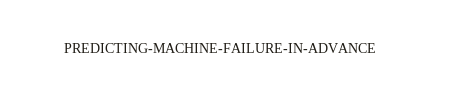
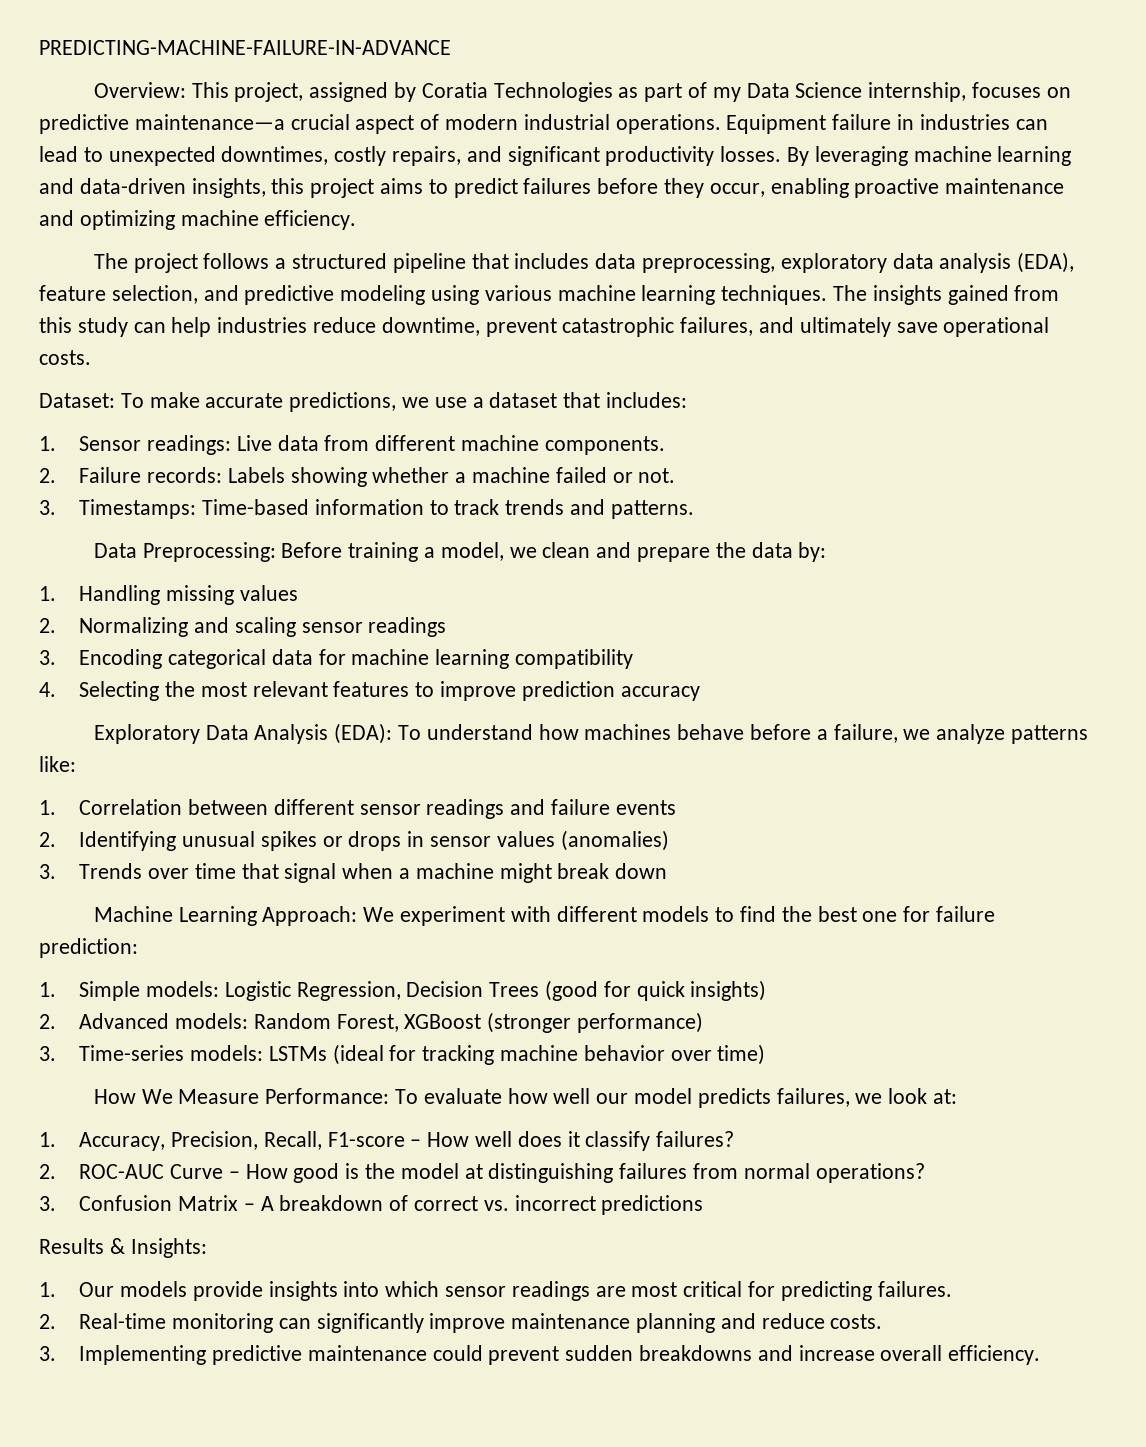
+ Overview: This project, assigned by Coratia Technologies as part of my Data Science internship, focuses on predictive maintenance—a crucial aspect of modern industrial operations. Equipment failure in industries can lead to unexpected downtimes, costly repairs, and significant productivity losses. By leveraging machine learning and data-driven insights, this project aims to predict failures before they occur, enabling proactive maintenance and optimizing machine efficiency.
+ The project follows a structured pipeline that includes data preprocessing, exploratory data analysis (EDA), feature selection, and predictive modeling using various machine learning techniques. The insights gained from this study can help industries reduce downtime, prevent catastrophic failures, and ultimately save operational costs.
+ Dataset: To make accurate predictions, we use a dataset that includes:
+ 1. Sensor readings: Live data from different machine components.
+ 2. Failure records: Labels showing whether a machine failed or not.
+ 3. Timestamps: Time-based information to track trends and patterns.
+ Data Preprocessing: Before training a model, we clean and prepare the data by:
+ 1. Handling missing values
+ 2. Normalizing and scaling sensor readings
+ 3. Encoding categorical data for machine learning compatibility
+ 4. Selecting the most relevant features to improve prediction accuracy
+ Exploratory Data Analysis (EDA): To understand how machines behave before a failure, we analyze patterns like:
+ 1. Correlation between different sensor readings and failure events
+ 2. Identifying unusual spikes or drops in sensor values (anomalies)
+ 3. Trends over time that signal when a machine might break down
+ Machine Learning Approach: We experiment with different models to find the best one for failure prediction:
+ 1. Simple models: Logistic Regression, Decision Trees (good for quick insights)
+ 2. Advanced models: Random Forest, XGBoost (stronger performance)
+ 3. Time-series models: LSTMs (ideal for tracking machine behavior over time)
+ How We Measure Performance: To evaluate how well our model predicts failures, we look at:
+ 1. Accuracy, Precision, Recall, F1-score – How well does it classify failures?
+ 2. ROC-AUC Curve – How good is the model at distinguishing failures from normal operations?
+ 3. Confusion Matrix – A breakdown of correct vs. incorrect predictions
+ Results & Insights:
+ 1. Our models provide insights into which sensor readings are most critical for predicting failures.
+ 2. Real-time monitoring can significantly improve maintenance planning and reduce costs.
+ 3. Implementing predictive maintenance could prevent sudden breakdowns and increase overall efficiency.

